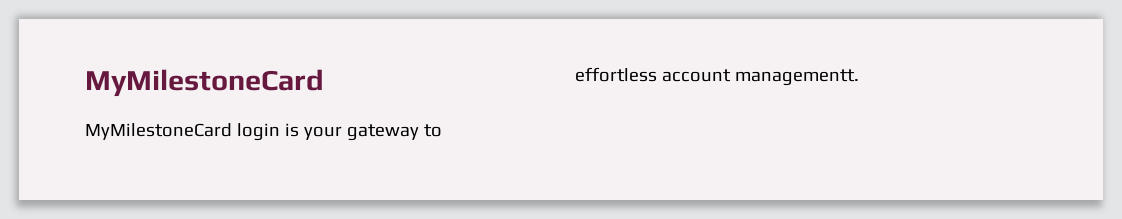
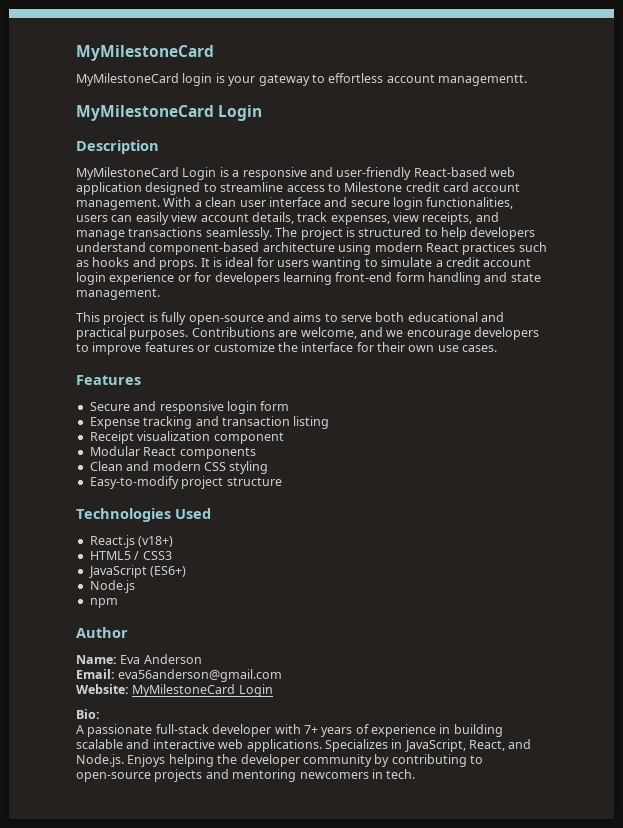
  MyMilestoneCard login is your gateway to effortless account managementt.
+ MyMilestoneCard Login
+ Description
+ MyMilestoneCard Login is a responsive and user-friendly React-based web application designed to streamline access to Milestone credit card account management. With a clean user interface and secure login functionalities, users can easily view account details, track expenses, view receipts, and manage transactions seamlessly. The project is structured to help developers understand component-based architecture using modern React practices such as hooks and props. It is ideal for users wanting to simulate a credit account login experience or for developers learning front-end form handling and state management.
+ This project is fully open-source and aims to serve both educational and practical purposes. Contributions are welcome, and we encourage developers to improve features or customize the interface for their own use cases.
+ Features
+ Secure and responsive login form
+ Expense tracking and transaction listing
+ Receipt visualization component
+ Modular React components
+ Clean and modern CSS styling
+ Easy-to-modify project structure
+ Technologies Used
+ React.js (v18+)
+ HTML5 / CSS3
+ JavaScript (ES6+)
+ Node.js
+ npm
+ Author
+ Name: Eva Anderson
+ Email: eva56anderson@gmail.com
+ Website: MyMilestoneCard Login
+ Bio:
+ A passionate full-stack developer with 7+ years of experience in building scalable and interactive web applications. Specializes in JavaScript, React, and Node.js. Enjoys helping the developer community by contributing to open-source projects and mentoring newcomers in tech.

